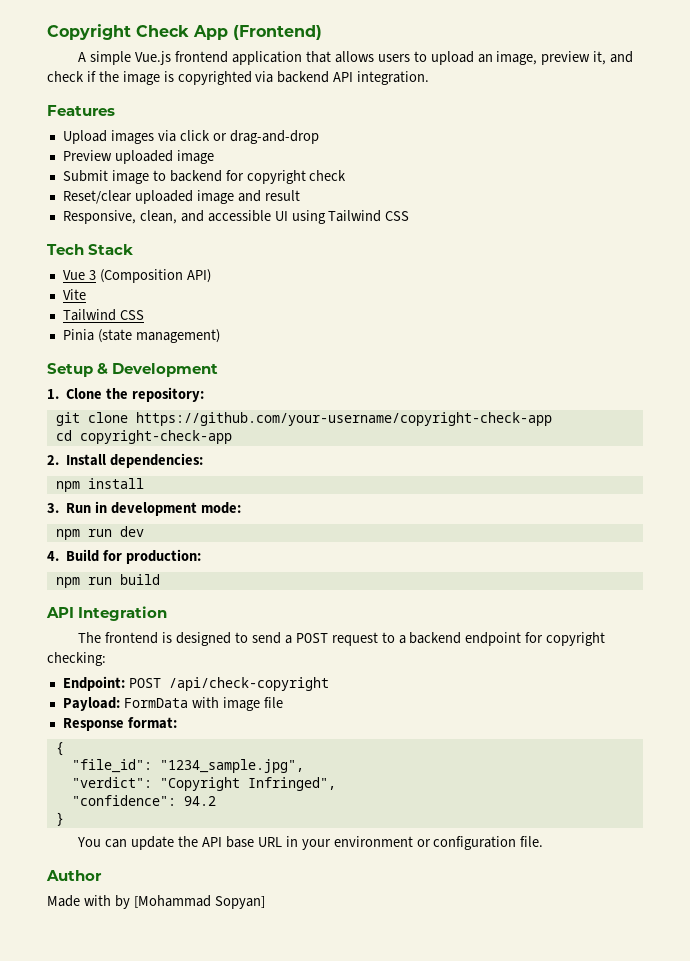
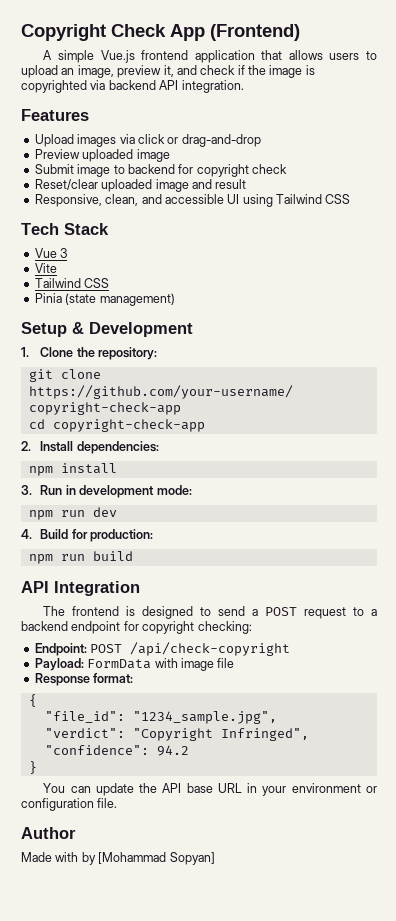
- Vue 3 (Composition API)
+ Vue 3

